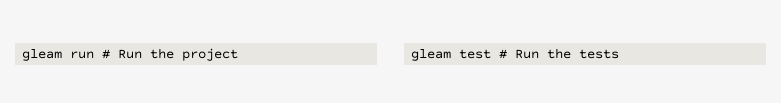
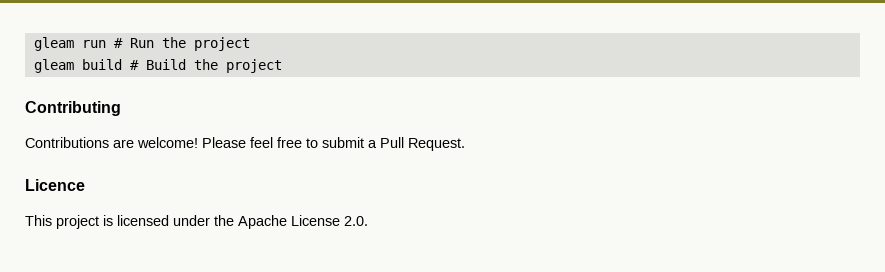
- gleam test # Run the tests
+ gleam build # Build the project
+ Contributing
+ Contributions are welcome! Please feel free to submit a Pull Request.
+ Licence
+ This project is licensed under the Apache License 2.0.

